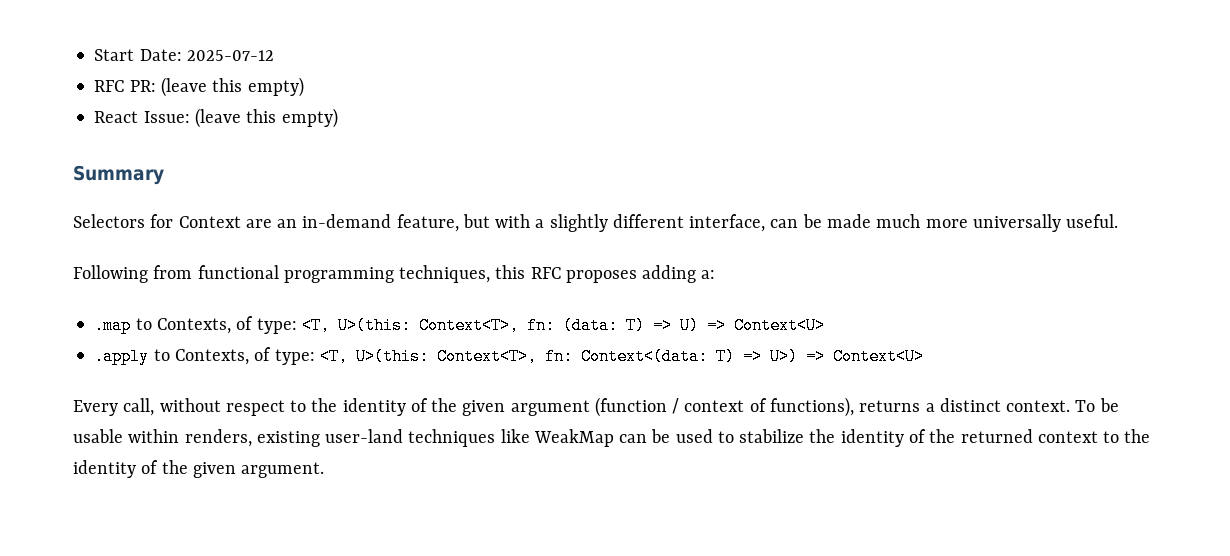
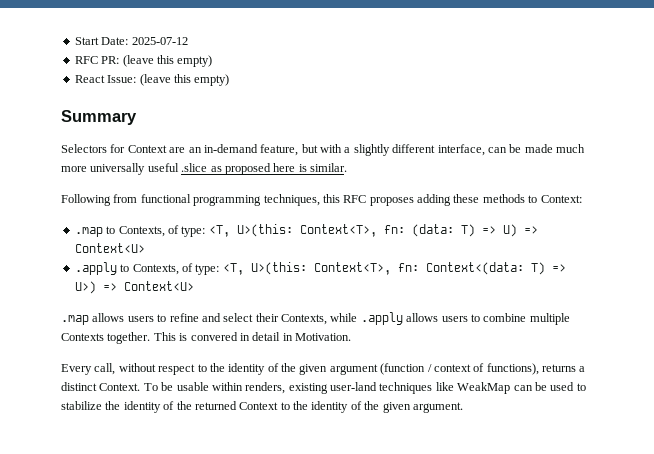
- Selectors for Context are an in-demand feature, but with a slightly different interface, can be made much more universally useful.
+ Selectors for Context are an in-demand feature, but with a slightly different interface, can be made much more universally useful .slice as proposed here is similar.
- Following from functional programming techniques, this RFC proposes adding a:
+ Following from functional programming techniques, this RFC proposes adding these methods to Context:
+ .map allows users to refine and select their Contexts, while .apply allows users to combine multiple Contexts together. This is convered in detail in Motivation.
- Every call, without respect to the identity of the given argument (function / context of functions), returns a distinct context.
+ Every call, without respect to the identity of the given argument (function / context of functions), returns a distinct Context.
- To be usable within renders, existing user-land techniques like WeakMap can be used to stabilize the identity of the returned context to the identity of the given argument.
+ To be usable within renders, existing user-land techniques like WeakMap can be used to stabilize the identity of the returned Context to the identity of the given argument.

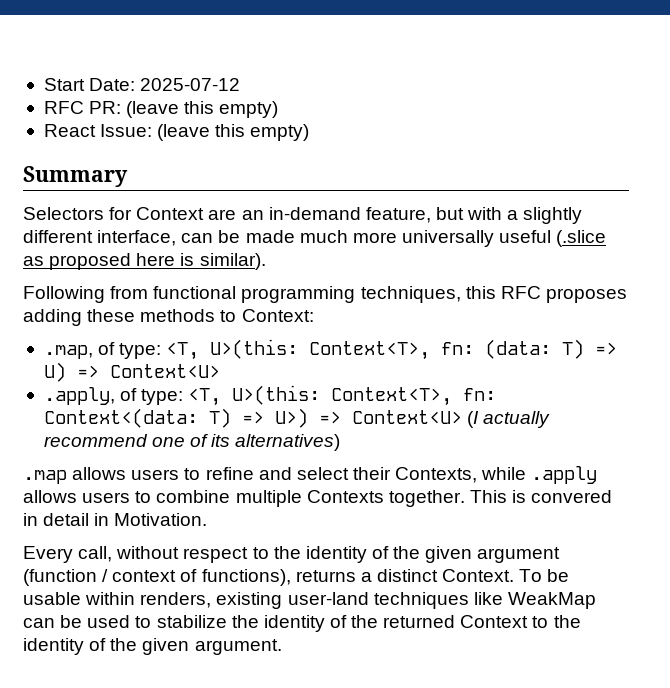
- Selectors for Context are an in-demand feature, but with a slightly different interface, can be made much more universally useful .slice as proposed here is similar.
+ Selectors for Context are an in-demand feature, but with a slightly different interface, can be made much more universally useful (.slice as proposed here is similar).
- .map to Contexts, of type: <T, U>(this: Context<T>, fn: (data: T) => U) => Context<U>
+ .map, of type: <T, U>(this: Context<T>, fn: (data: T) => U) => Context<U>
- .apply to Contexts, of type: <T, U>(this: Context<T>, fn: Context<(data: T) => U>) => Context<U>
+ .apply, of type: <T, U>(this: Context<T>, fn: Context<(data: T) => U>) => Context<U> (I actually recommend one of its alternatives)

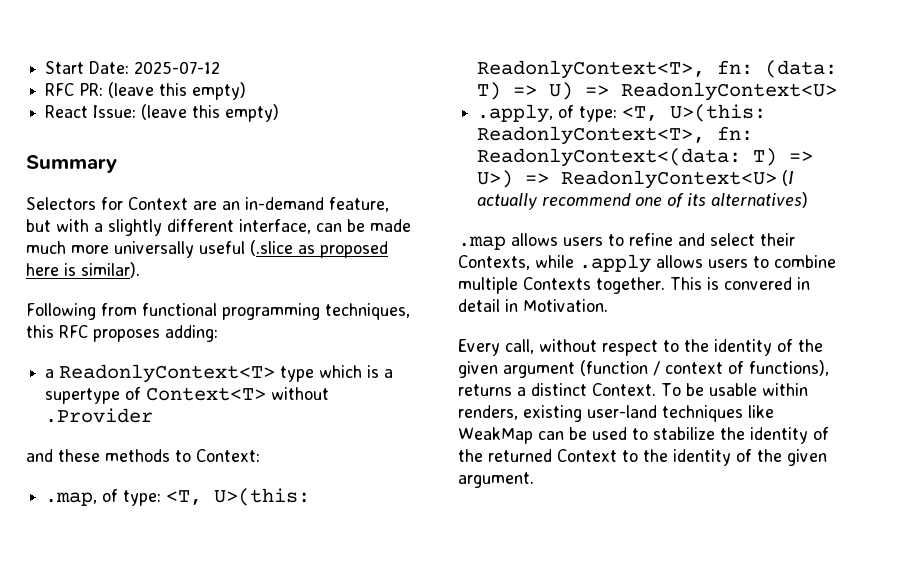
- Following from functional programming techniques, this RFC proposes adding these methods to Context:
+ Following from functional programming techniques, this RFC proposes adding:
+ a ReadonlyContext<T> type which is a supertype of Context<T> without .Provider
+ and these methods to Context:
- .map, of type: <T, U>(this: Context<T>, fn: (data: T) => U) => Context<U>
+ .map, of type: <T, U>(this: ReadonlyContext<T>, fn: (data: T) => U) => ReadonlyContext<U>
- .apply, of type: <T, U>(this: Context<T>, fn: Context<(data: T) => U>) => Context<U> (I actually recommend one of its alternatives)
+ .apply, of type: <T, U>(this: ReadonlyContext<T>, fn: ReadonlyContext<(data: T) => U>) => ReadonlyContext<U> (I actually recommend one of its alternatives)

